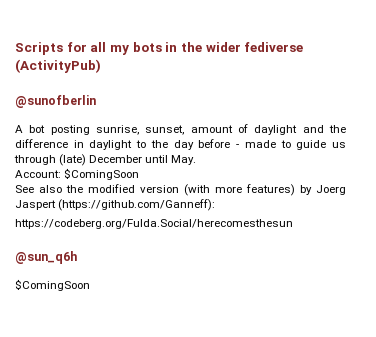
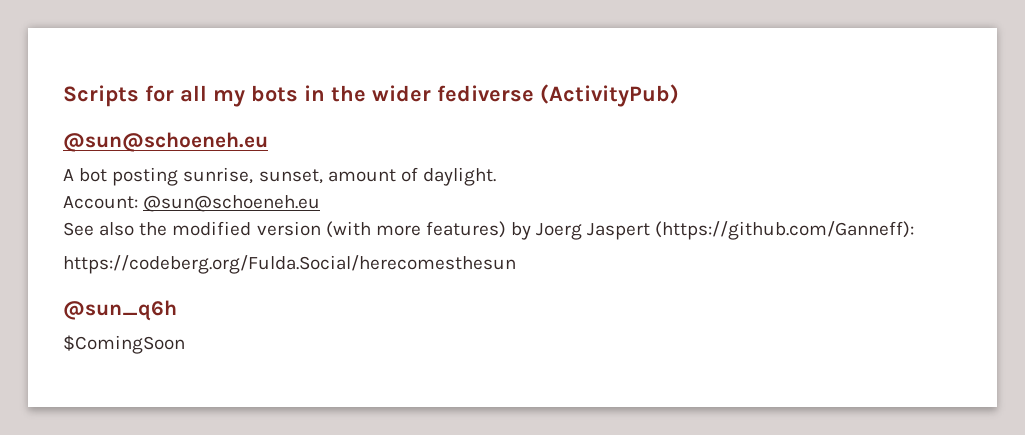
  Scripts for all my bots in the wider fediverse (ActivityPub)
- @sunofberlin
+ @sun@schoeneh.eu
- A bot posting sunrise, sunset, amount of daylight and the difference in daylight to the day before - made to guide us through (late) December until May.
+ A bot posting sunrise, sunset, amount of daylight.
- Account: $ComingSoon
+ Account: @sun@schoeneh.eu

